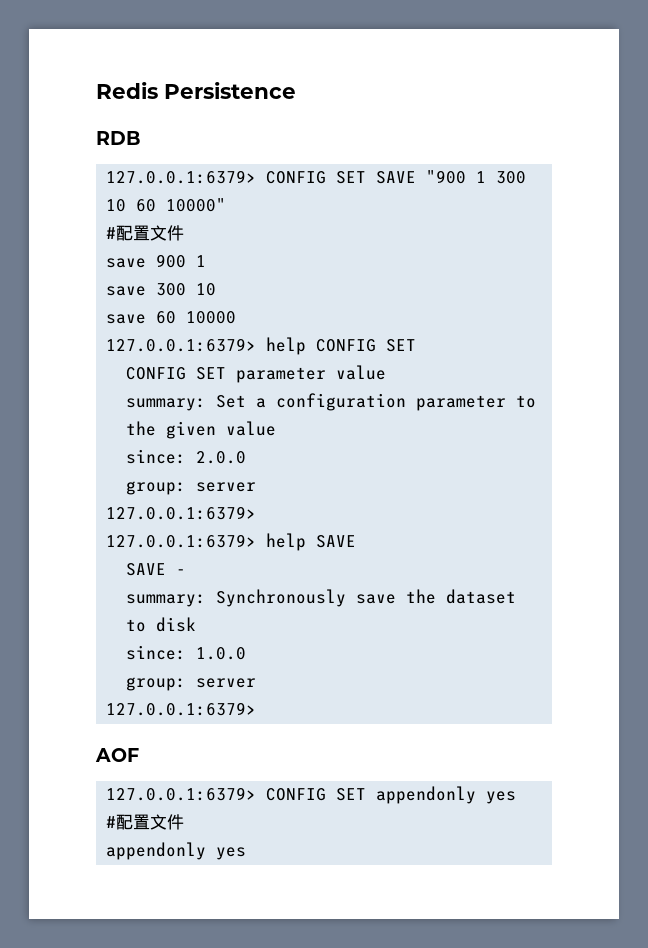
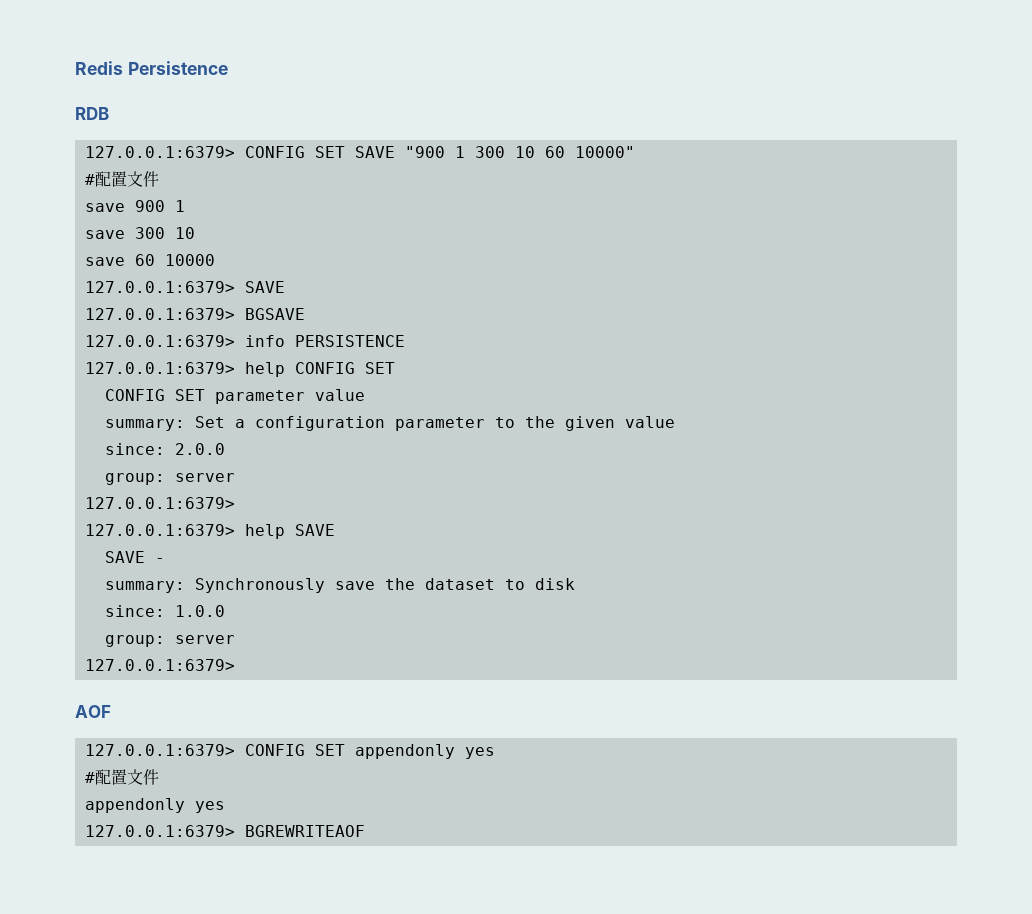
+ 127.0.0.1:6379> SAVE
+ 127.0.0.1:6379> BGSAVE
+ 127.0.0.1:6379> info PERSISTENCE
+ 127.0.0.1:6379> BGREWRITEAOF

